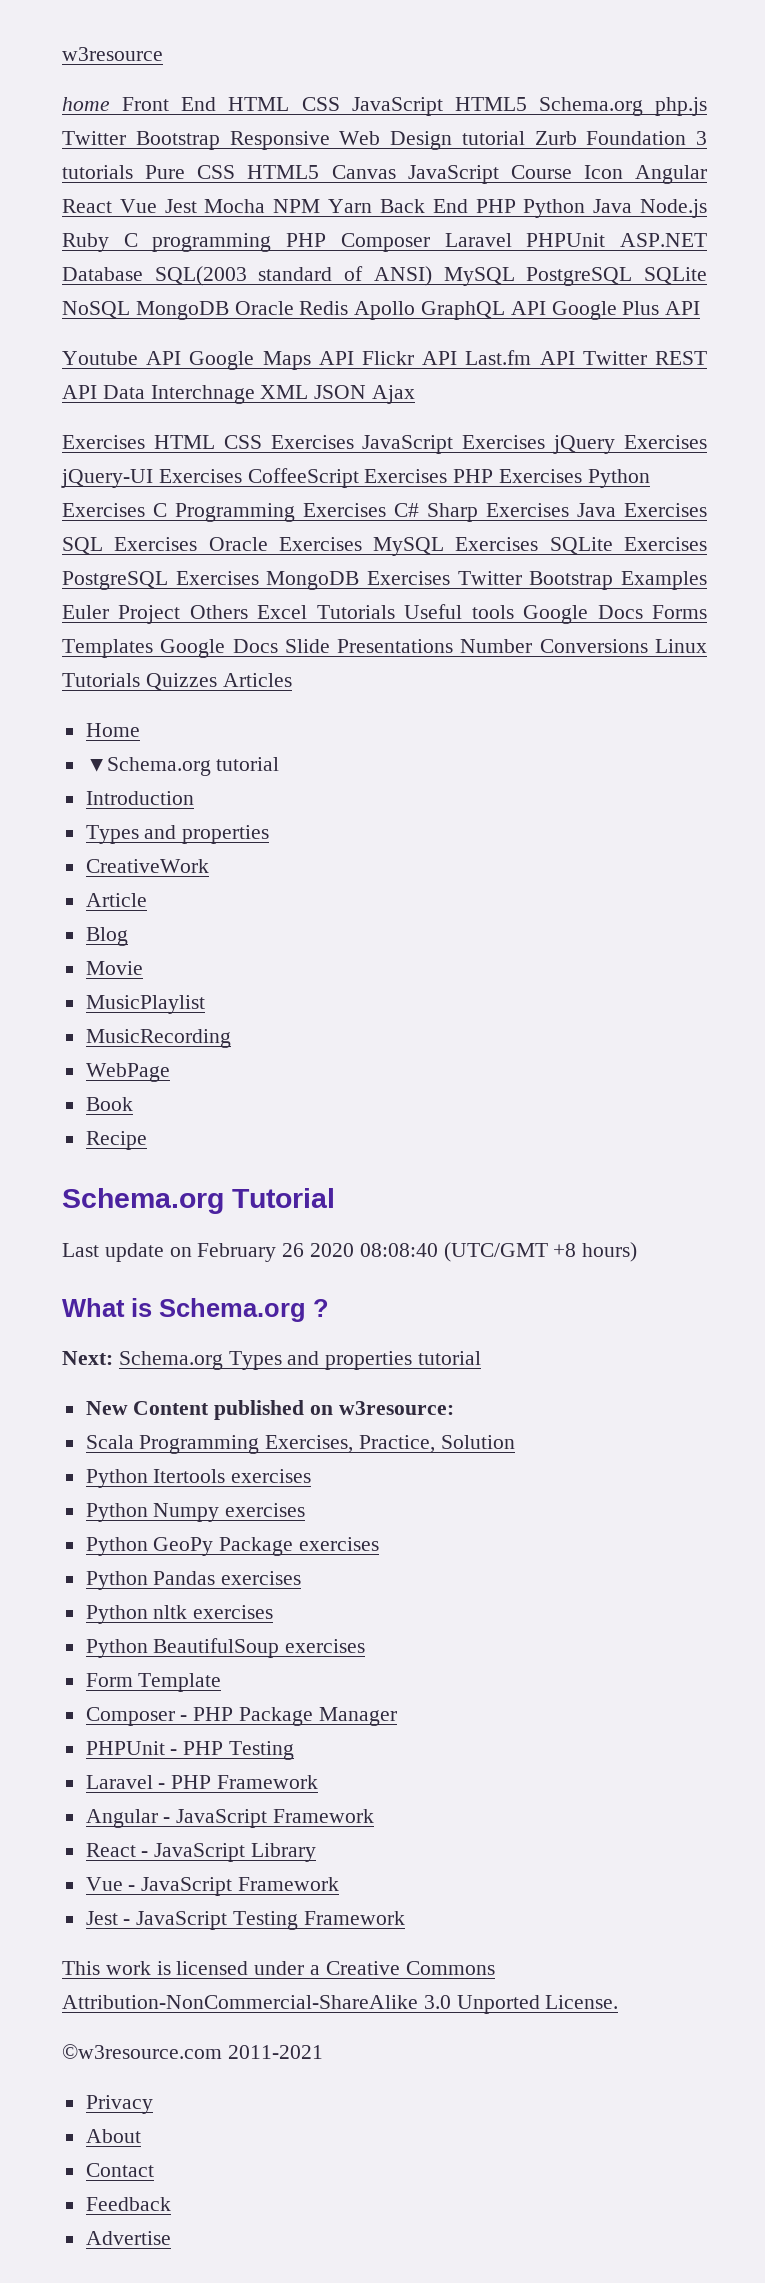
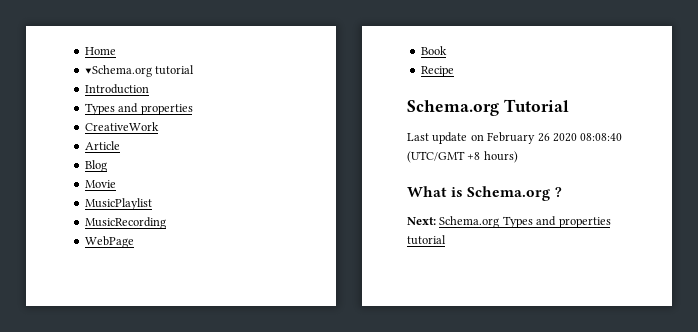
- w3resource
- home Front End HTML CSS JavaScript HTML5 Schema.org php.js Twitter Bootstrap Responsive Web Design tutorial Zurb Foundation 3 tutorials Pure CSS HTML5 Canvas JavaScript Course Icon Angular React Vue Jest Mocha NPM Yarn Back End PHP Python Java Node.js Ruby C programming PHP Composer Laravel PHPUnit ASP.NET Database SQL(2003 standard of ANSI) MySQL PostgreSQL SQLite NoSQL MongoDB Oracle Redis Apollo GraphQL API Google Plus API
- Youtube API Google Maps API Flickr API Last.fm API Twitter REST API Data Interchnage XML JSON Ajax
- Exercises HTML CSS Exercises JavaScript Exercises jQuery Exercises jQuery-UI Exercises CoffeeScript Exercises PHP Exercises Python Exercises C Programming Exercises C# Sharp Exercises Java Exercises SQL Exercises Oracle Exercises MySQL Exercises SQLite Exercises PostgreSQL Exercises MongoDB Exercises Twitter Bootstrap Examples Euler Project Others Excel Tutorials Useful tools Google Docs Forms Templates Google Docs Slide Presentations Number Conversions Linux Tutorials Quizzes Articles
- New Content published on w3resource:
- Scala Programming Exercises, Practice, Solution
- Python Itertools exercises
- Python Numpy exercises
- Python GeoPy Package exercises
- Python Pandas exercises
- Python nltk exercises
- Python BeautifulSoup exercises
- Form Template
- Composer - PHP Package Manager
- PHPUnit - PHP Testing
- Laravel - PHP Framework
- Angular - JavaScript Framework
- React - JavaScript Library
- Vue - JavaScript Framework
- Jest - JavaScript Testing Framework
- This work is licensed under a Creative Commons Attribution-NonCommercial-ShareAlike 3.0 Unported License.
- ©w3resource.com 2011-2021
- Privacy
- About
- Contact
- Feedback
- Advertise

